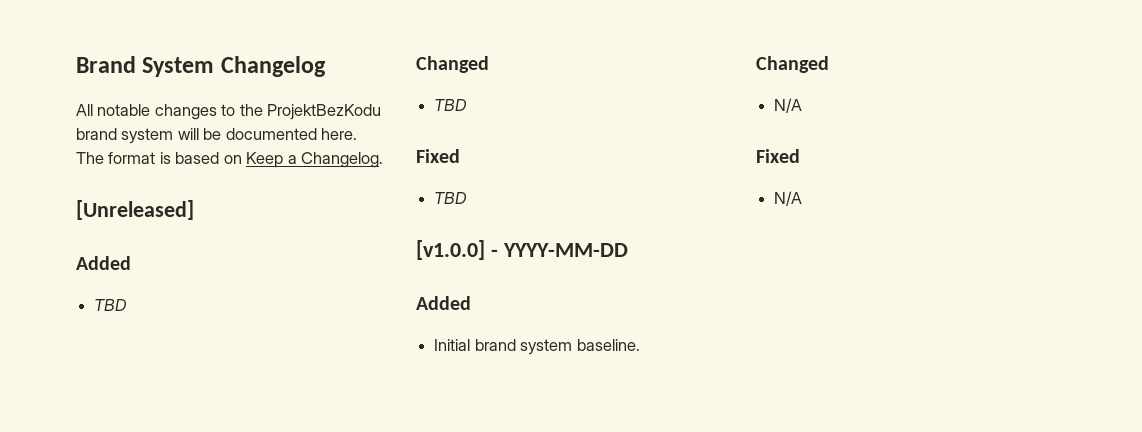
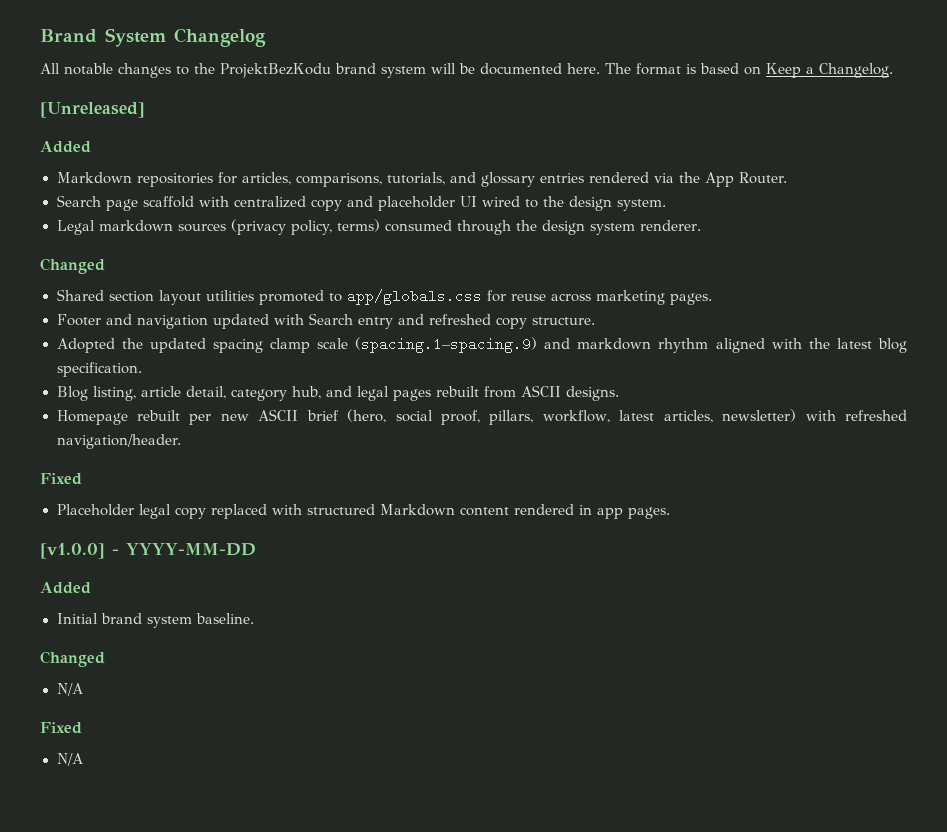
  [Unreleased]
  Added
- TBD
+ Markdown repositories for articles, comparisons, tutorials, and glossary entries rendered via the App Router.
+ Search page scaffold with centralized copy and placeholder UI wired to the design system.
+ Legal markdown sources (privacy policy, terms) consumed through the design system renderer.
  Changed
- TBD
+ Shared section layout utilities promoted to app/globals.css for reuse across marketing pages.
+ Footer and navigation updated with Search entry and refreshed copy structure.
+ Adopted the updated spacing clamp scale (spacing.1–spacing.9) and markdown rhythm aligned with the latest blog specification.
+ Blog listing, article detail, category hub, and legal pages rebuilt from ASCII designs.
+ Homepage rebuilt per new ASCII brief (hero, social proof, pillars, workflow, latest articles, newsletter) with refreshed navigation/header.
  Fixed
- TBD
+ Placeholder legal copy replaced with structured Markdown content rendered in app pages.

